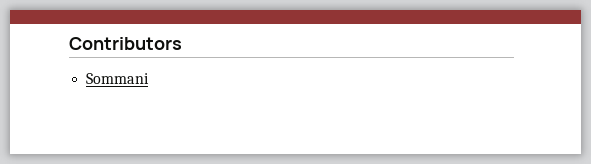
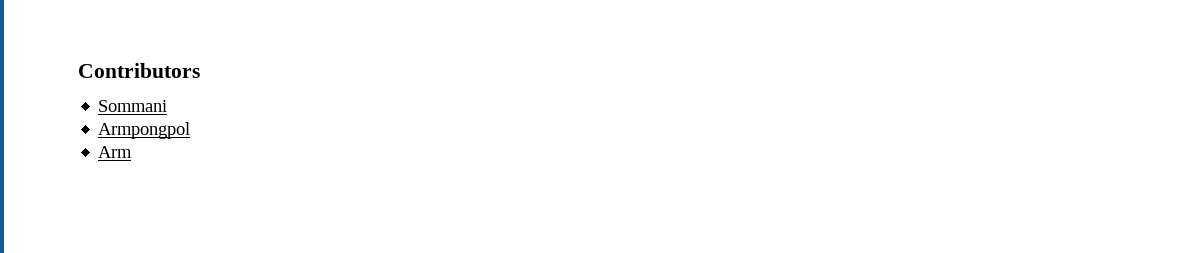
+ Armpongpol
+ Arm

